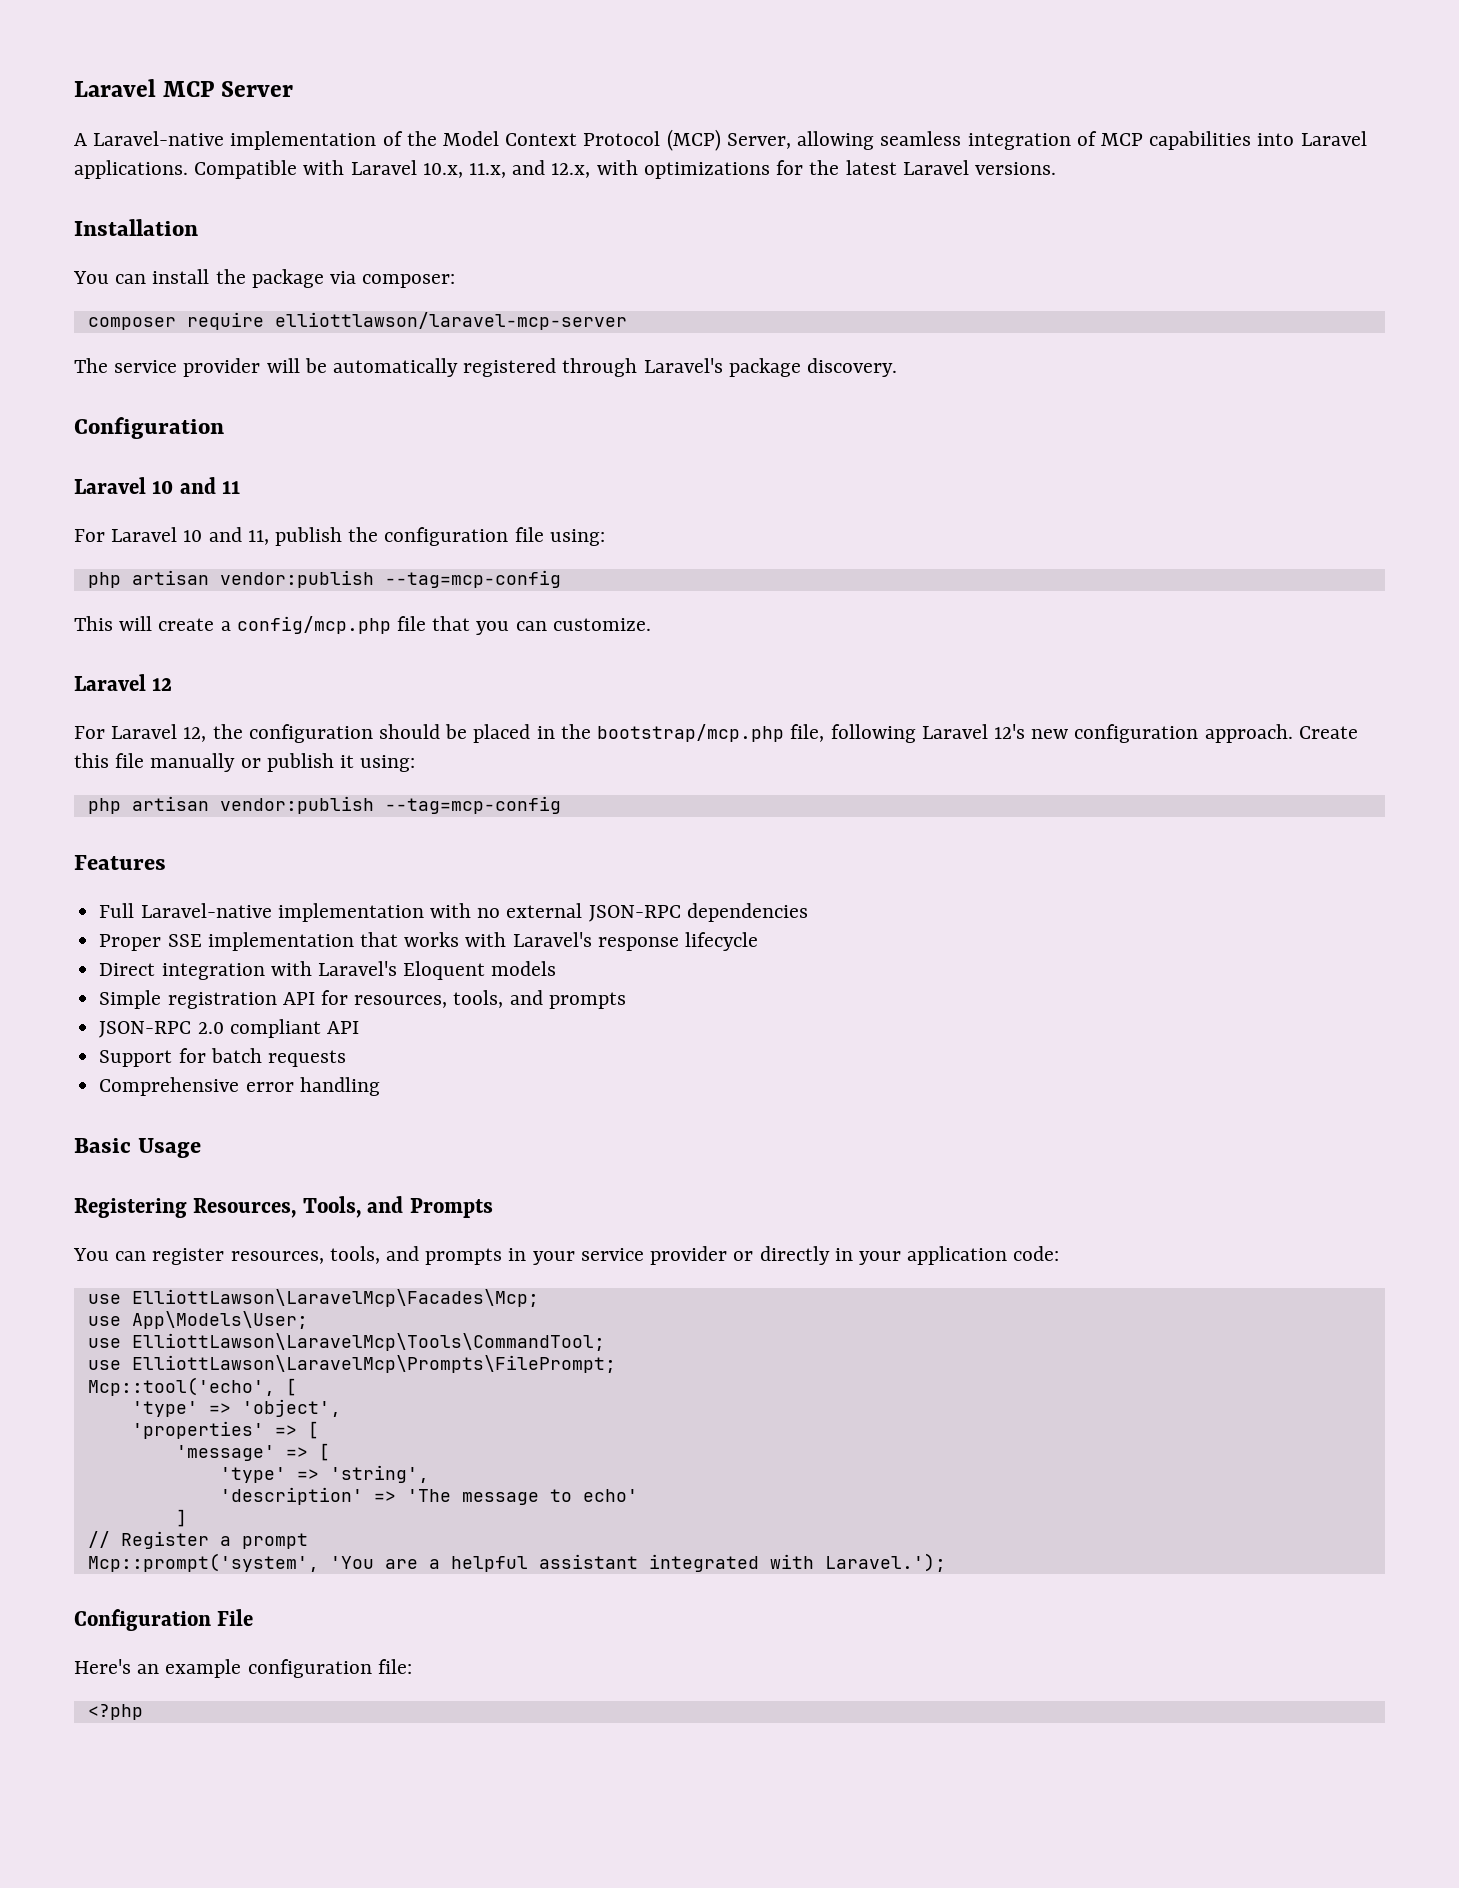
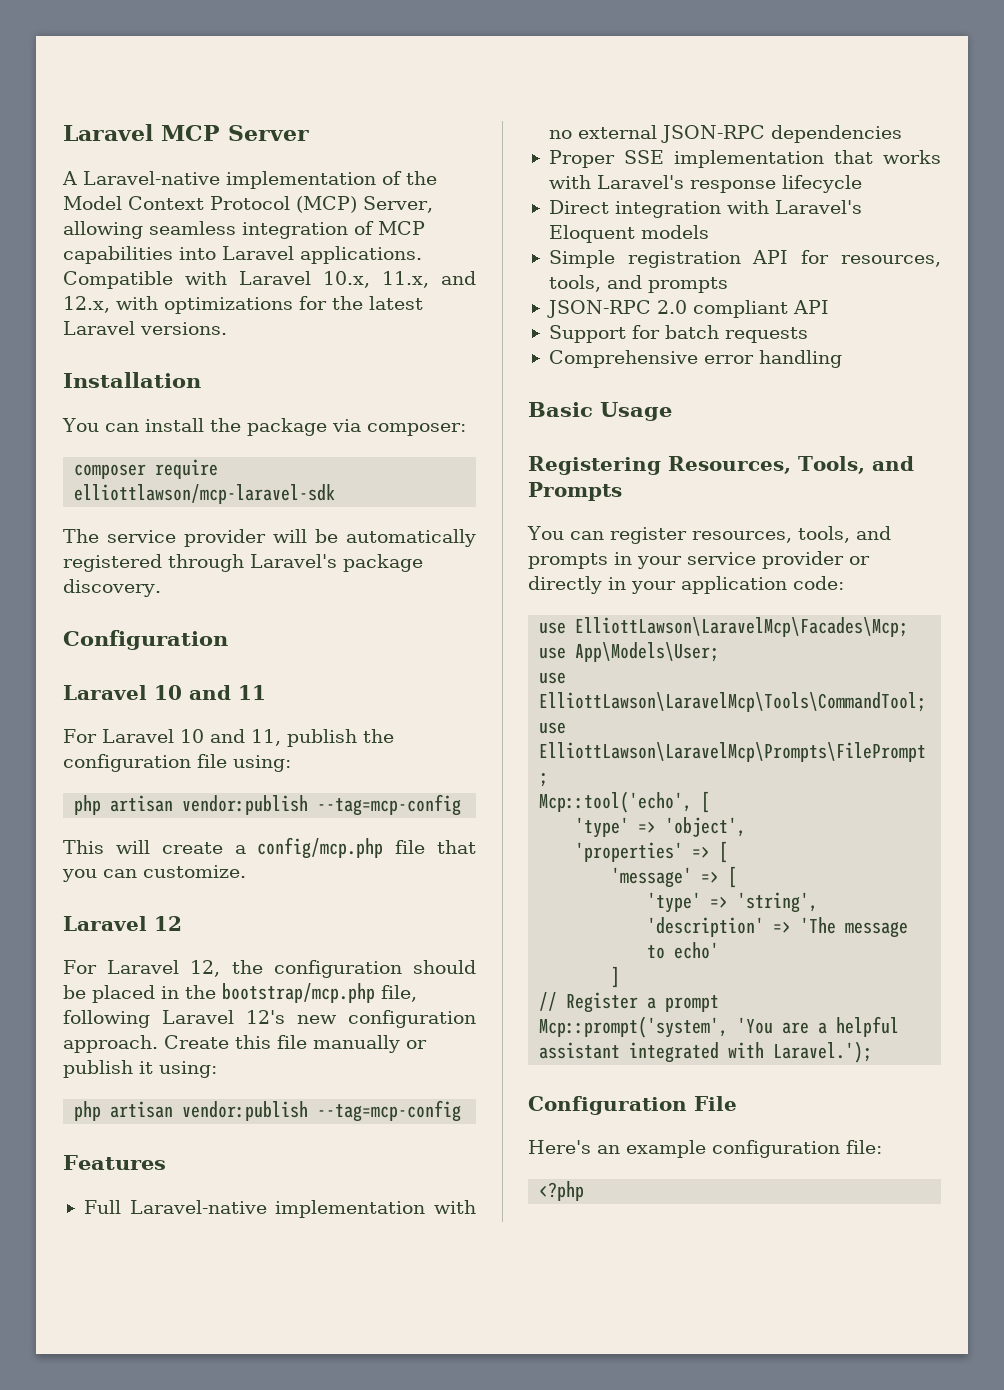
- composer require elliottlawson/laravel-mcp-server
+ composer require elliottlawson/mcp-laravel-sdk

